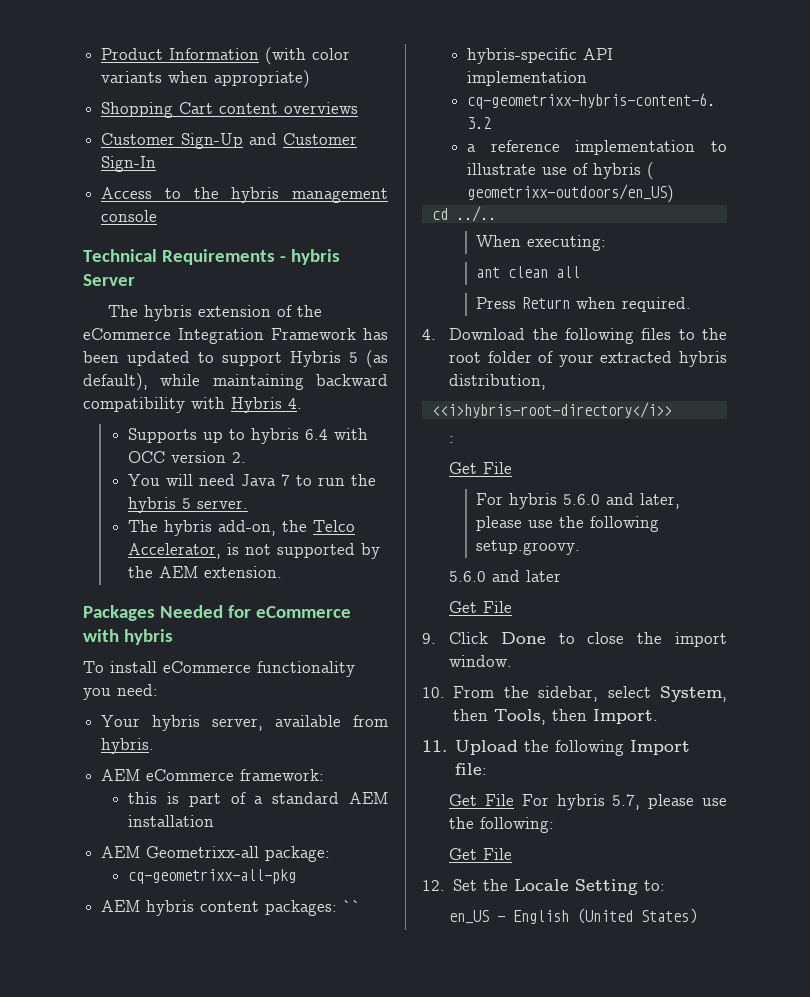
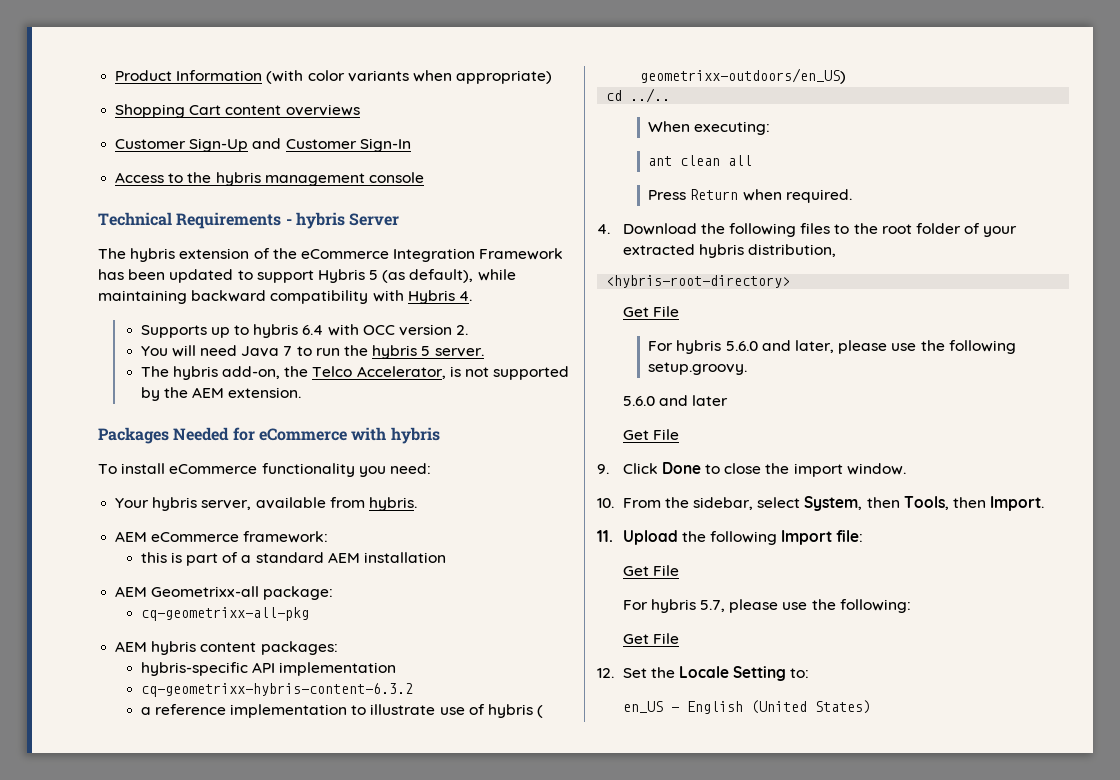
- AEM hybris content packages: ``
+ AEM hybris content packages:
- <<i>hybris-root-directory</i>>
- :
+ <hybris-root-directory>
  11. Upload the following Import file:
- Get File For hybris 5.7, please use the following:
+ Get File
+ For hybris 5.7, please use the following:

